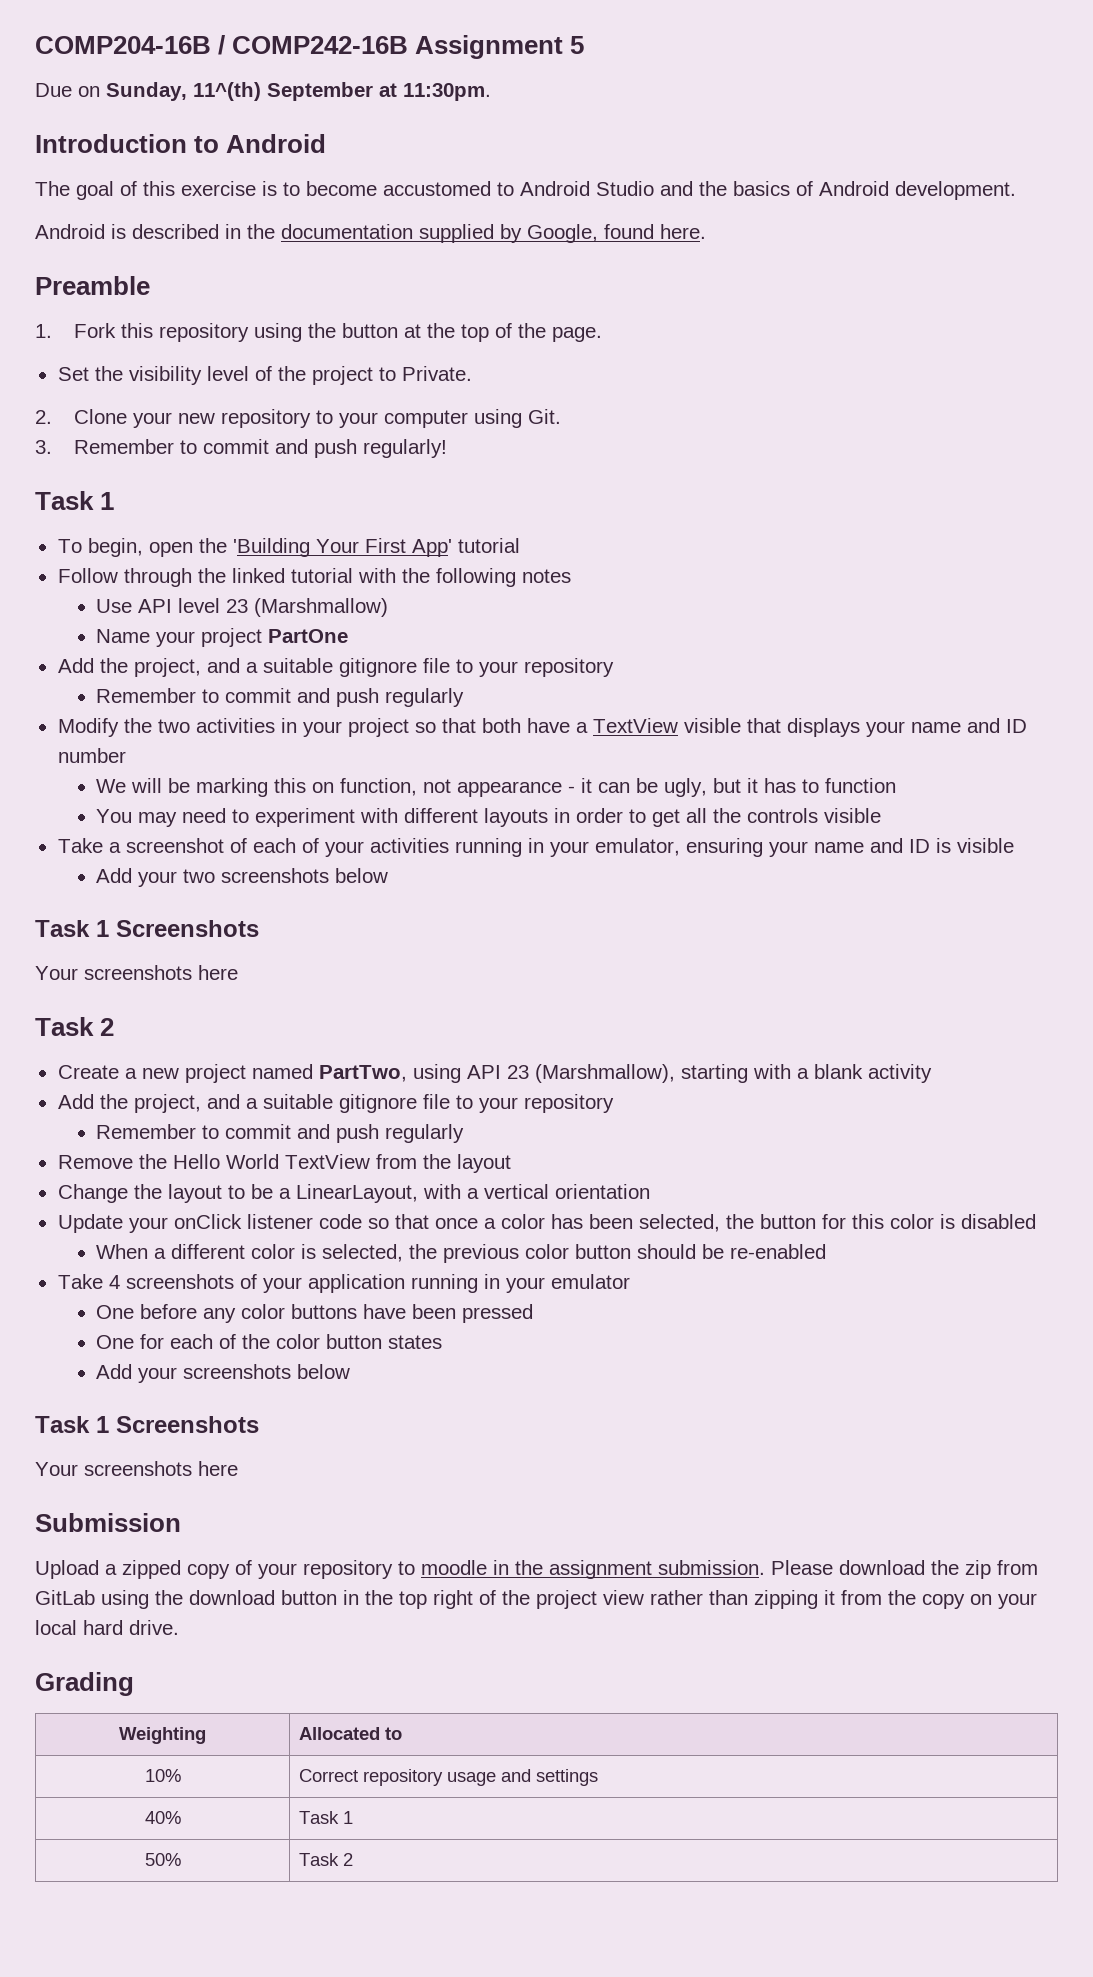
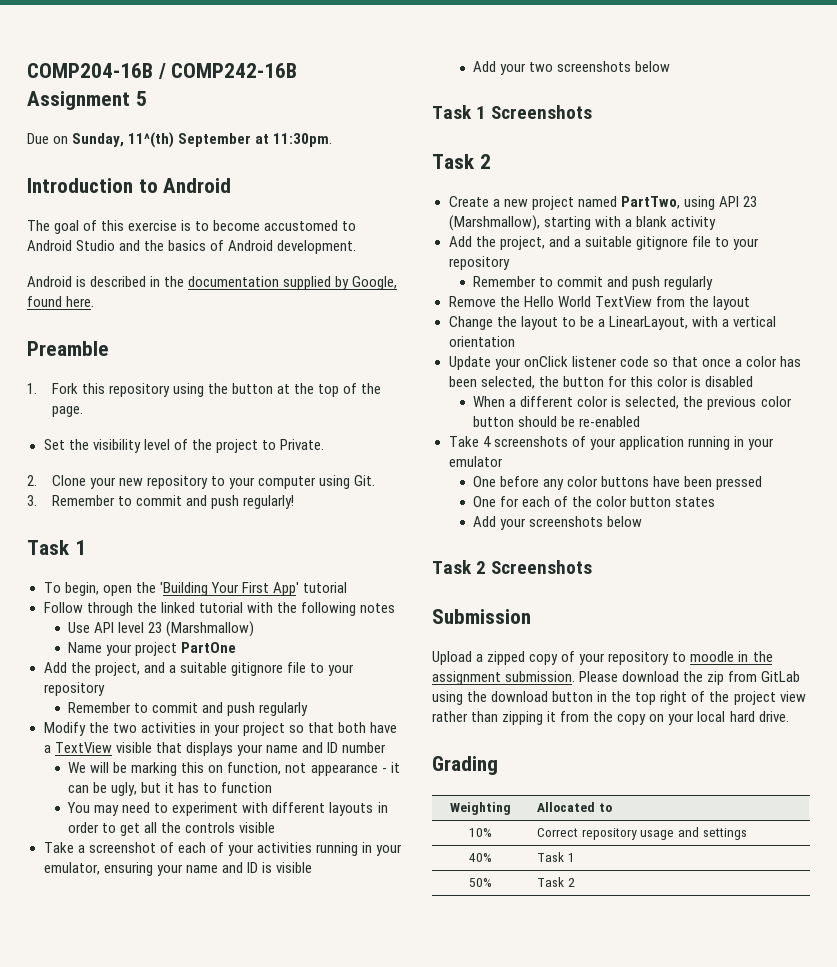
  Add your two screenshots below
  Task 1 Screenshots
- Your screenshots here
  Add your screenshots below
- Task 1 Screenshots
- Your screenshots here
+ Task 2 Screenshots

